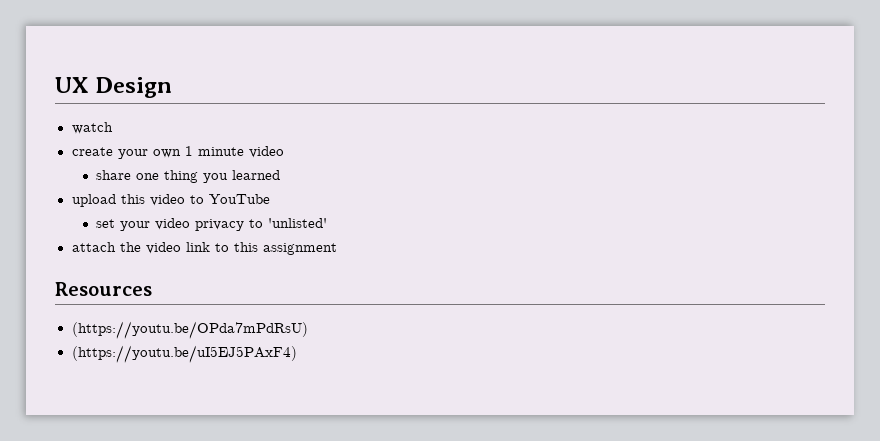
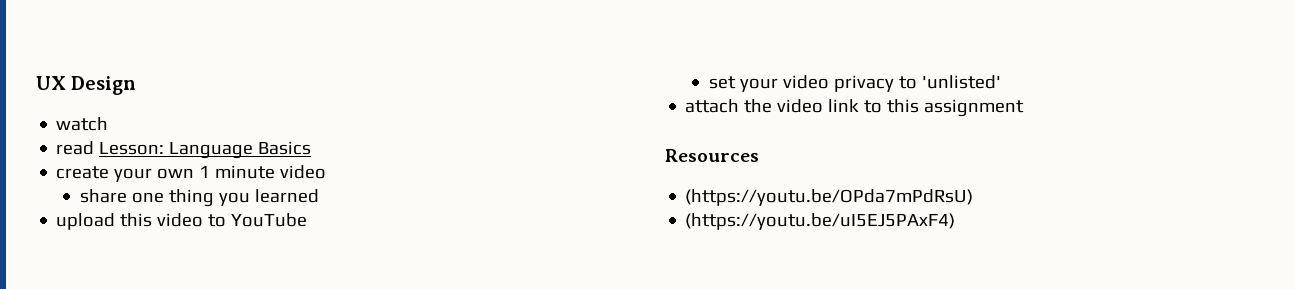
+ read Lesson: Language Basics

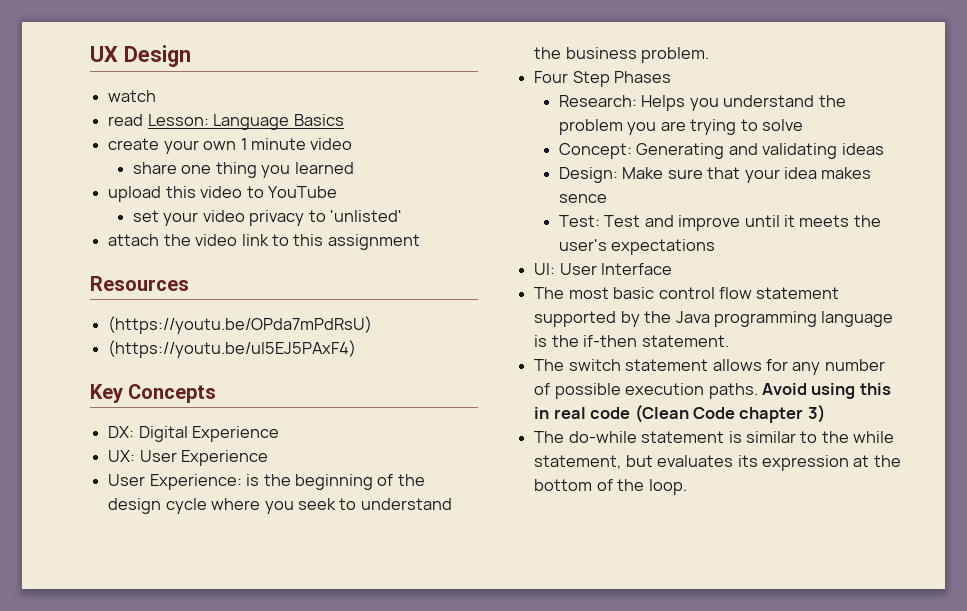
+ Key Concepts
+ DX: Digital Experience
+ UX: User Experience
+ User Experience: is the beginning of the design cycle where you seek to understand the business problem.
+ Four Step Phases
+ Research: Helps you understand the problem you are trying to solve
+ Concept: Generating and validating ideas
+ Design: Make sure that your idea makes sence
+ Test: Test and improve until it meets the user's expectations
+ UI: User Interface
+ The most basic control flow statement supported by the Java programming language is the if-then statement.
+ The switch statement allows for any number of possible execution paths. Avoid using this in real code (Clean Code chapter 3)
+ The do-while statement is similar to the while statement, but evaluates its expression at the bottom of the loop.

